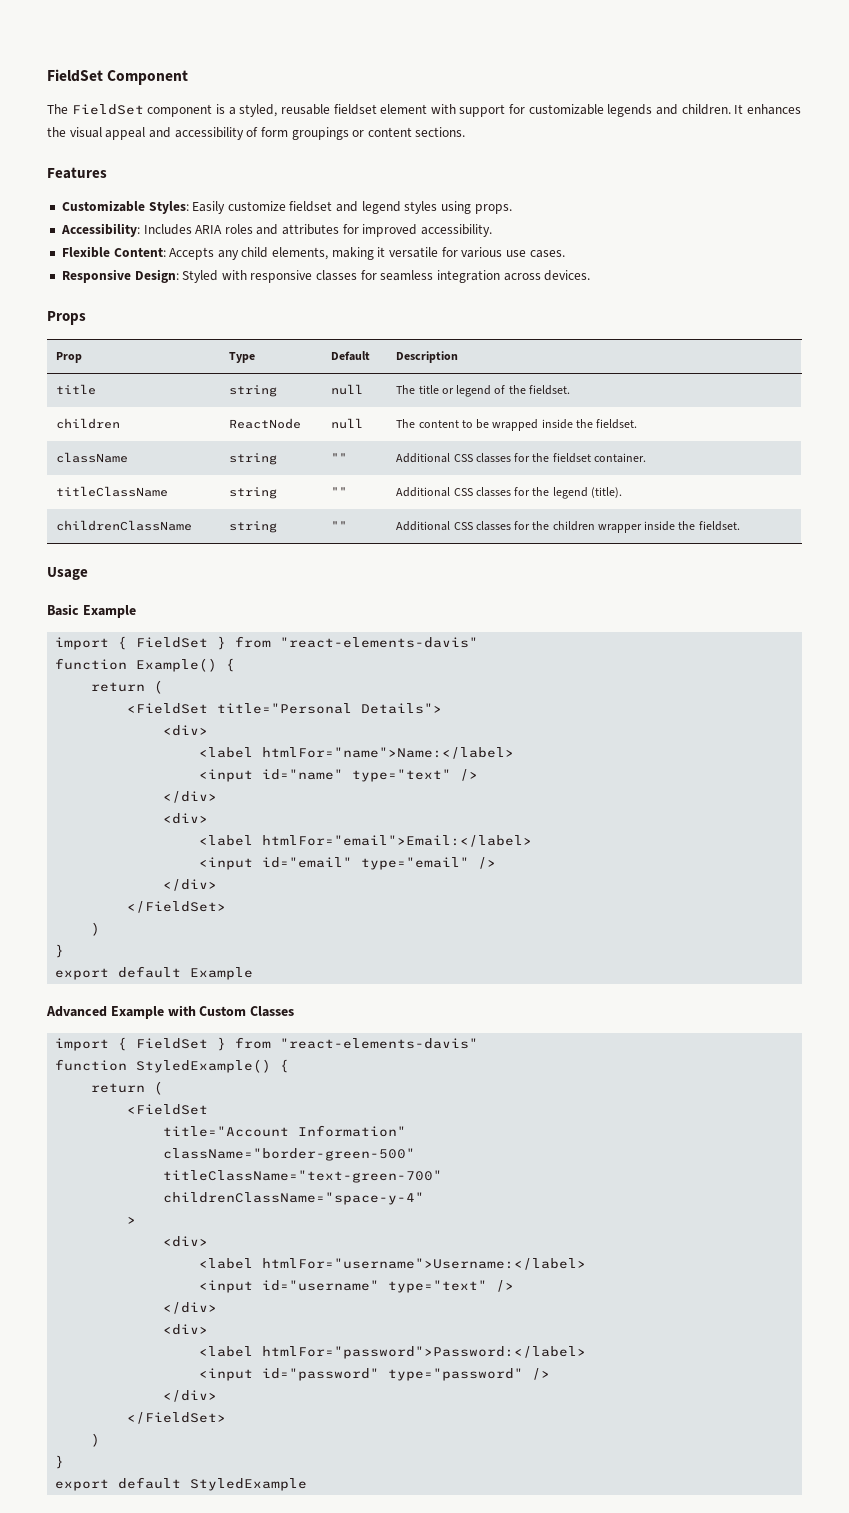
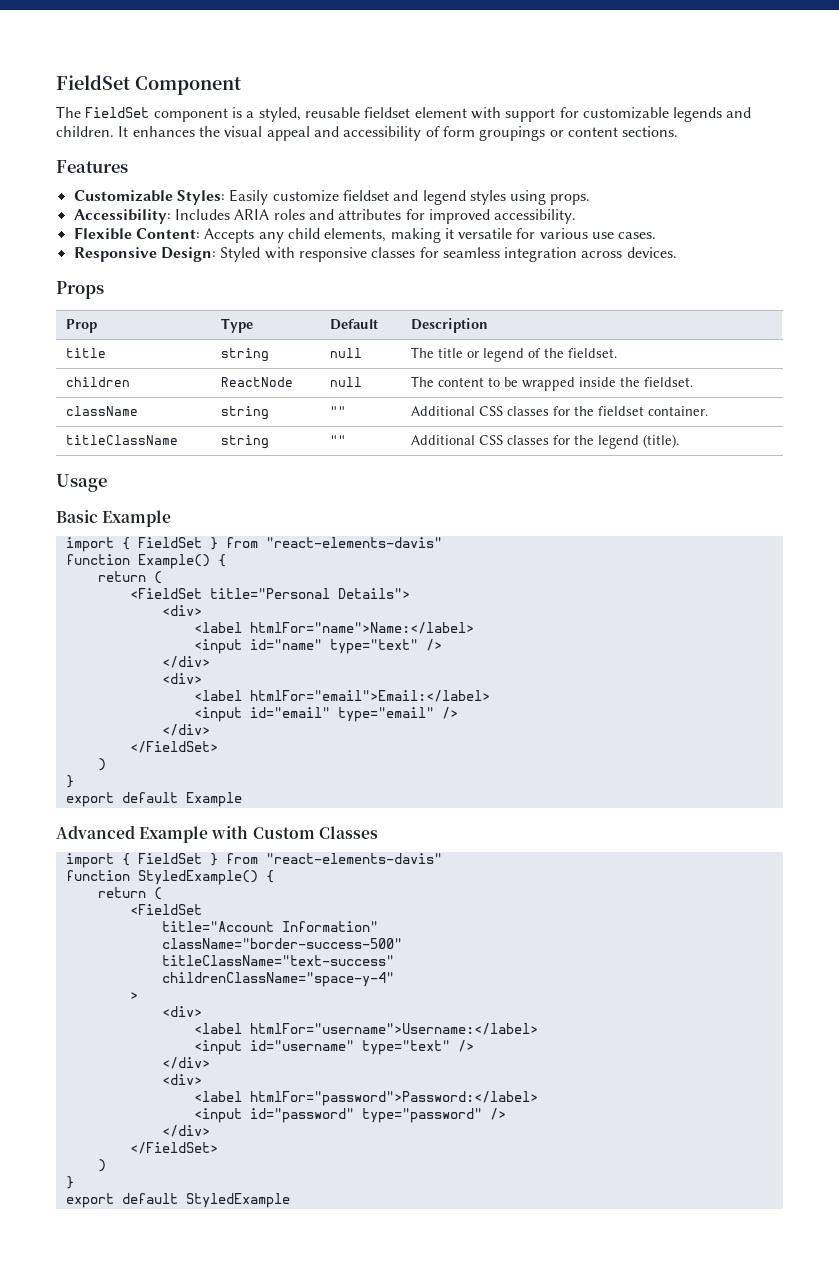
- childrenClassName | string | "" | Additional CSS classes for the children wrapper inside the fieldset.
- className="border-green-500"
- titleClassName="text-green-700"
+ className="border-success-500"
+ titleClassName="text-success"

